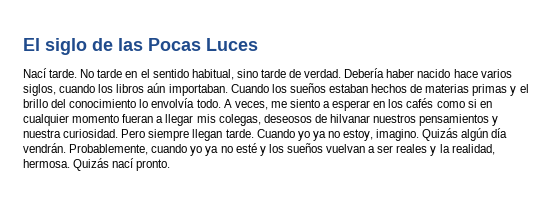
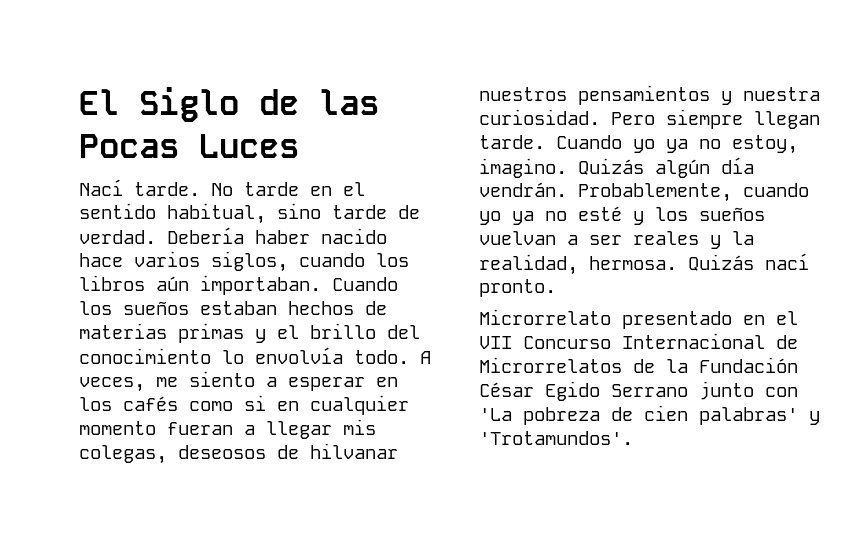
- El siglo de las Pocas Luces
+ El Siglo de las Pocas Luces
+ Microrrelato presentado en el VII Concurso Internacional de Microrrelatos de la Fundación César Egido Serrano junto con 'La pobreza de cien palabras' y 'Trotamundos'.

